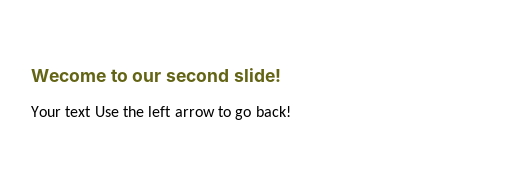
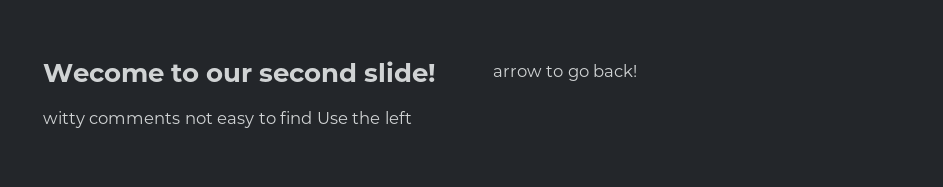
- Your text Use the left arrow to go back!
+ witty comments not easy to find Use the left arrow to go back!

